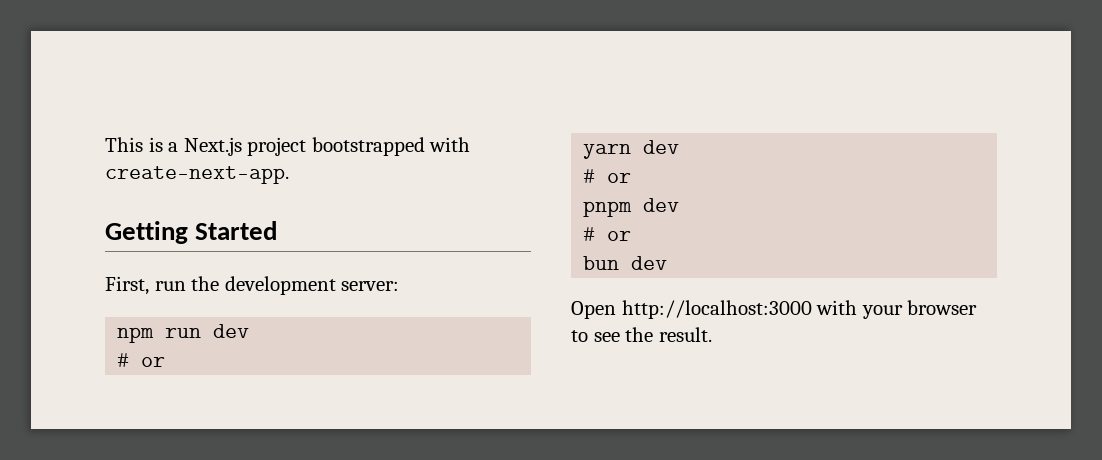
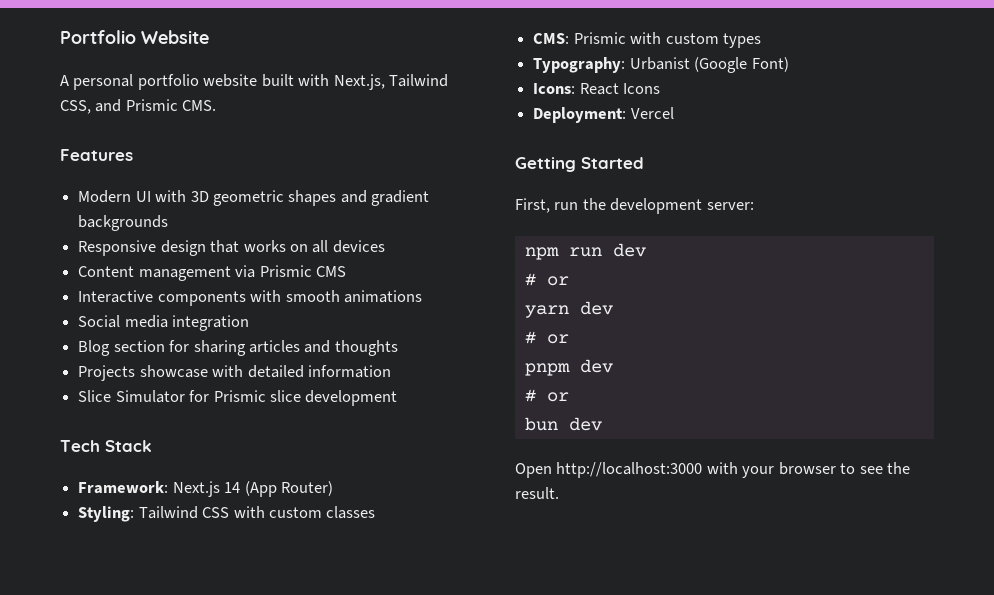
- This is a Next.js project bootstrapped with create-next-app.
+ Portfolio Website
+ A personal portfolio website built with Next.js, Tailwind CSS, and Prismic CMS.
+ Features
+ Modern UI with 3D geometric shapes and gradient backgrounds
+ Responsive design that works on all devices
+ Content management via Prismic CMS
+ Interactive components with smooth animations
+ Social media integration
+ Blog section for sharing articles and thoughts
+ Projects showcase with detailed information
+ Slice Simulator for Prismic slice development
+ Tech Stack
+ Framework: Next.js 14 (App Router)
+ Styling: Tailwind CSS with custom classes
+ CMS: Prismic with custom types
+ Typography: Urbanist (Google Font)
+ Icons: React Icons
+ Deployment: Vercel

